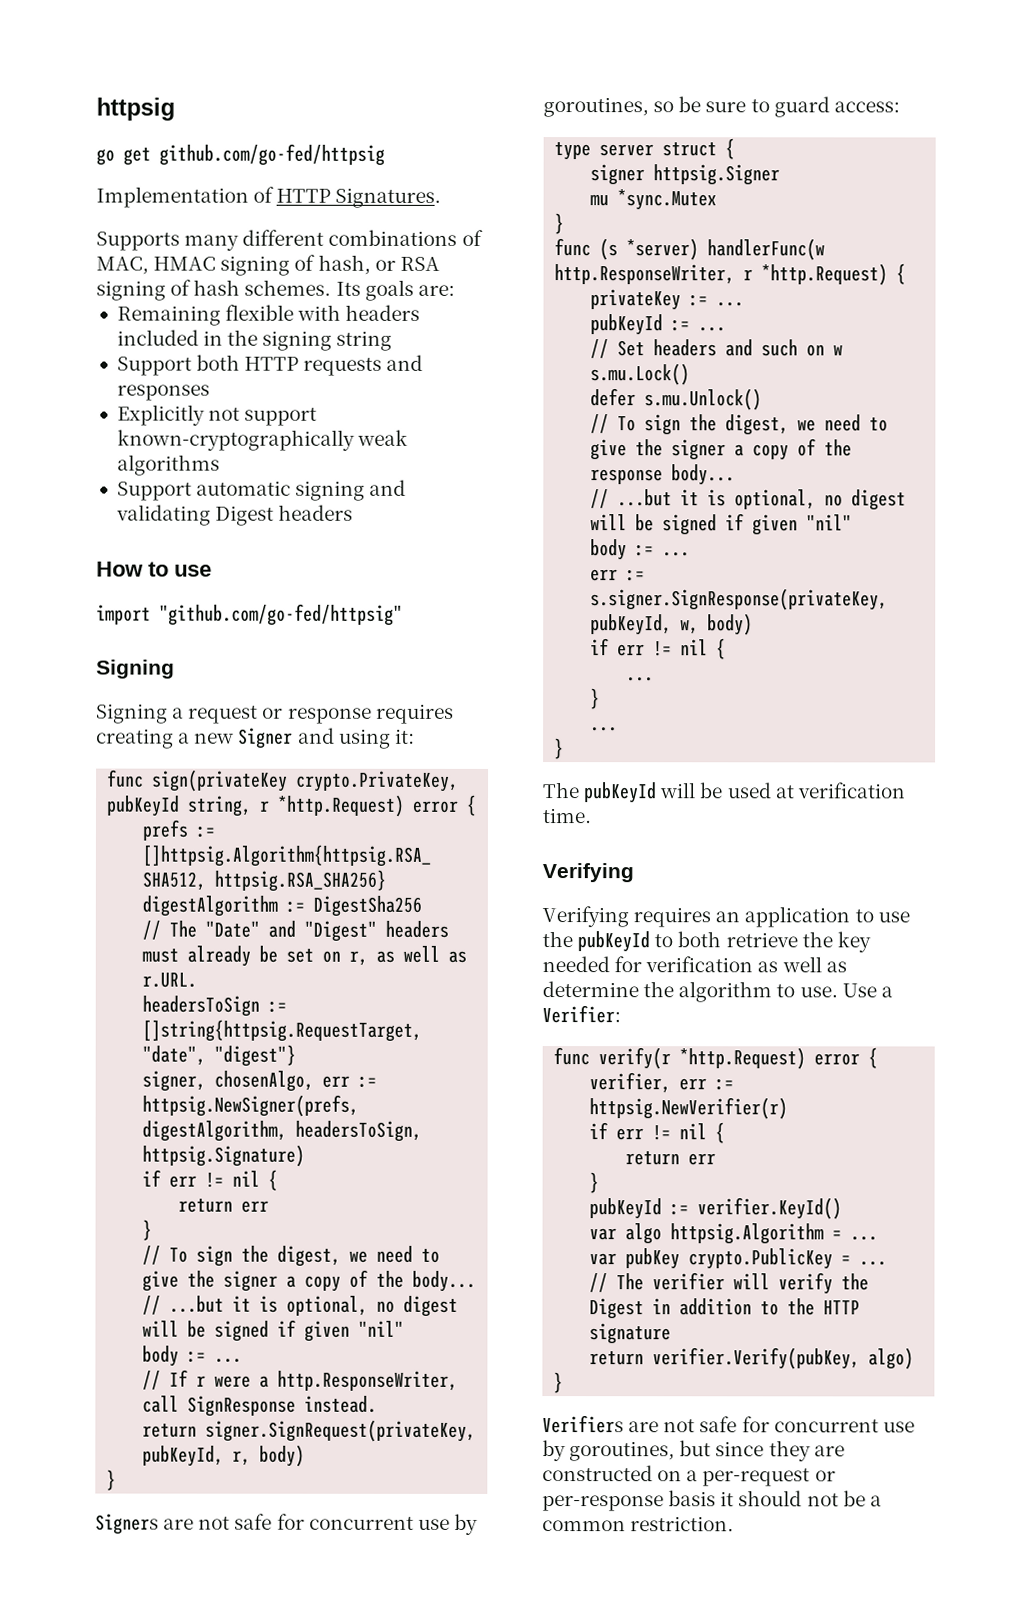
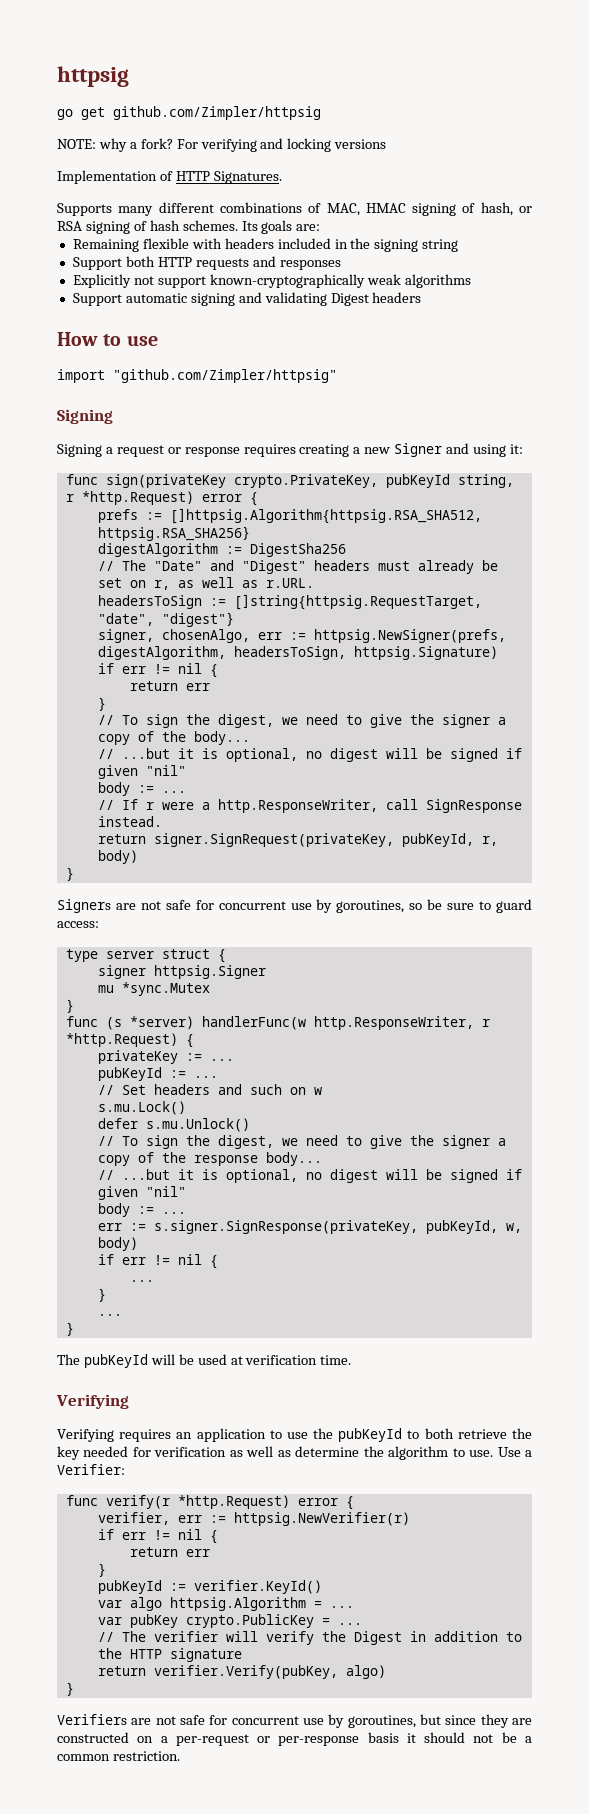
- go get github.com/go-fed/httpsig
+ go get github.com/Zimpler/httpsig
+ NOTE: why a fork? For verifying and locking versions
- import "github.com/go-fed/httpsig"
+ import "github.com/Zimpler/httpsig"

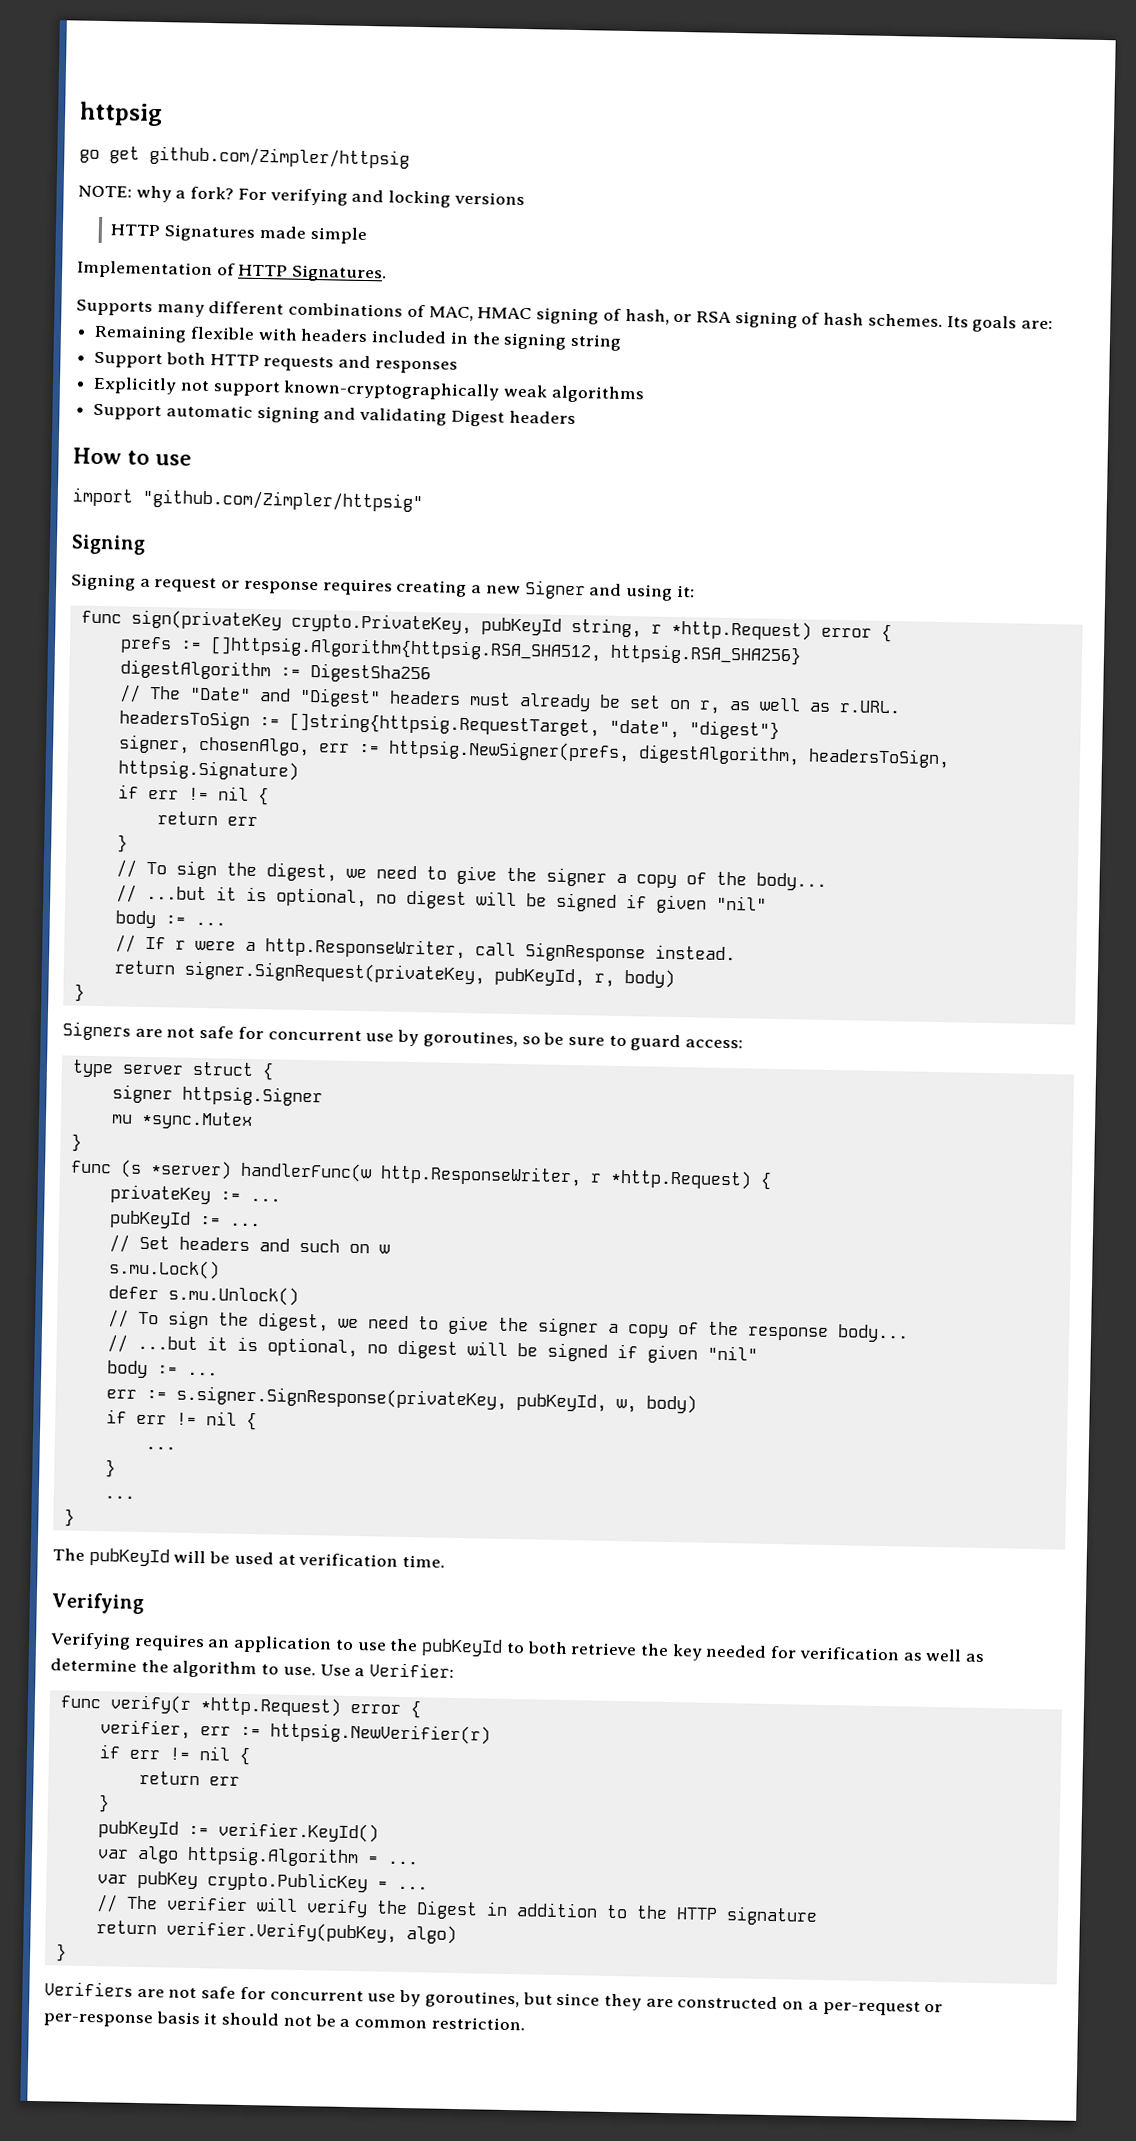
+ HTTP Signatures made simple

